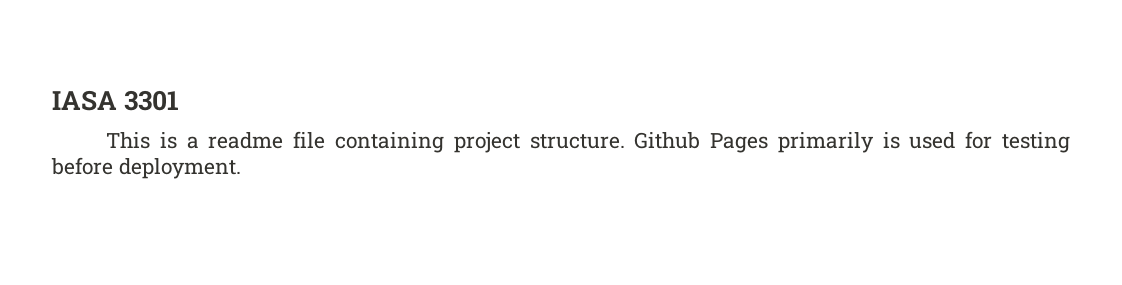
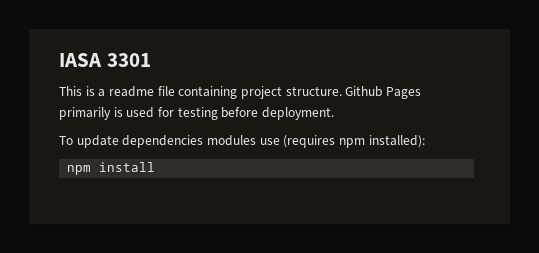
+ To update dependencies modules use (requires npm installed):
+ npm install

